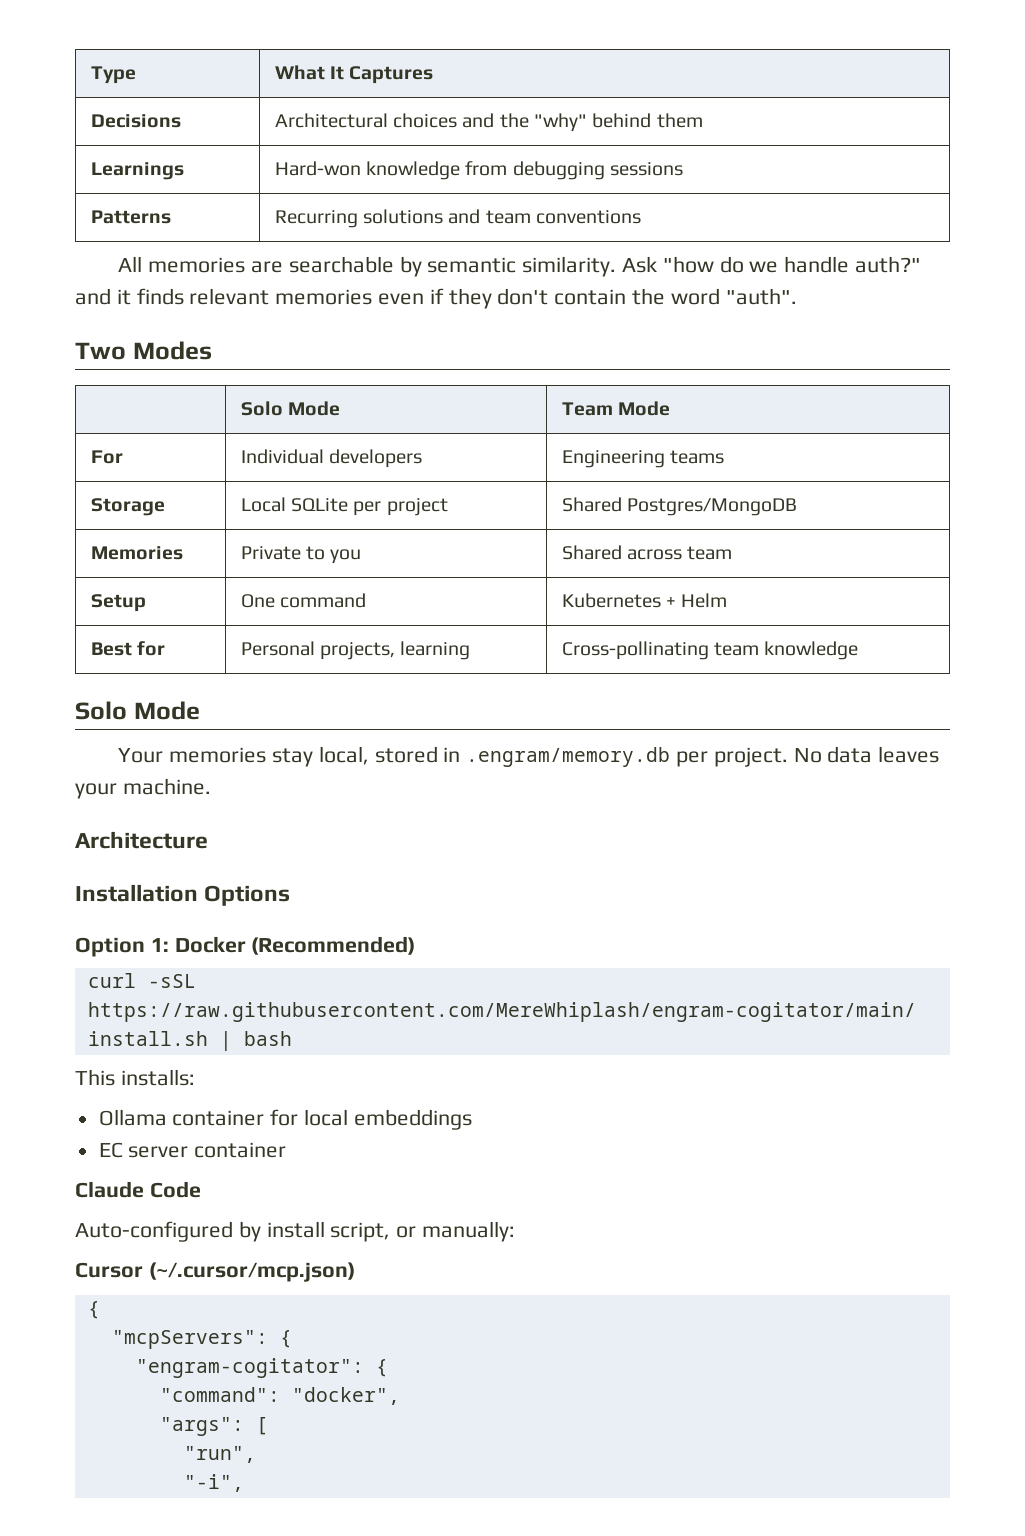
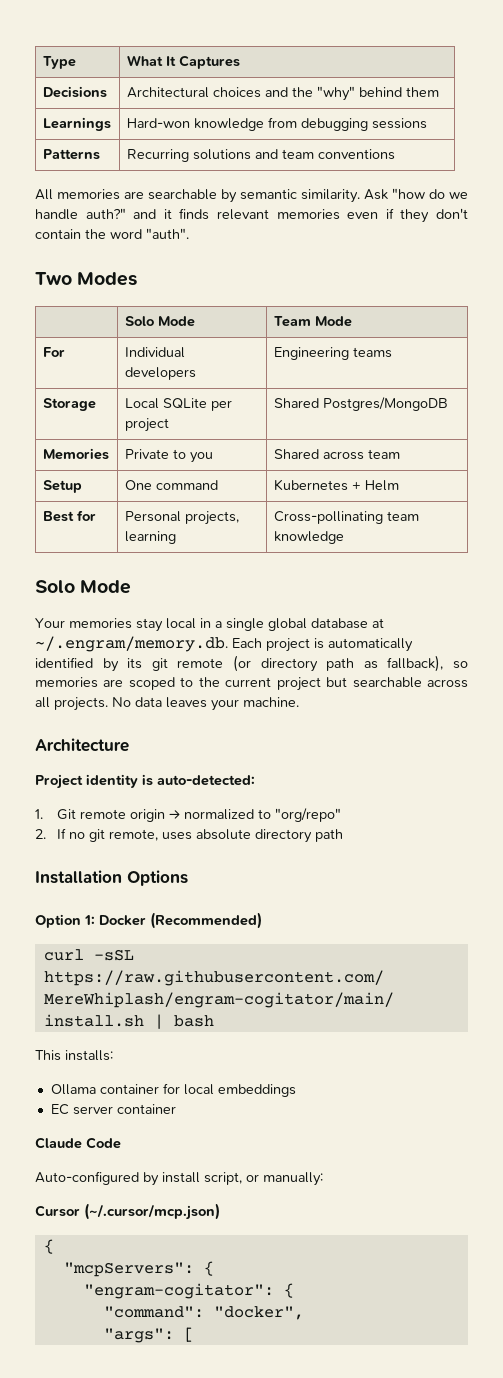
- Your memories stay local, stored in .engram/memory.db per project.
+ Your memories stay local in a single global database at ~/.engram/memory.db. Each project is automatically identified by its git remote (or directory path as fallback), so memories are scoped to the current project but searchable across all projects.
+ Project identity is auto-detected:
+ 1. Git remote origin → normalized to "org/repo"
+ 2. If no git remote, uses absolute directory path
- "run",
- "-i",

